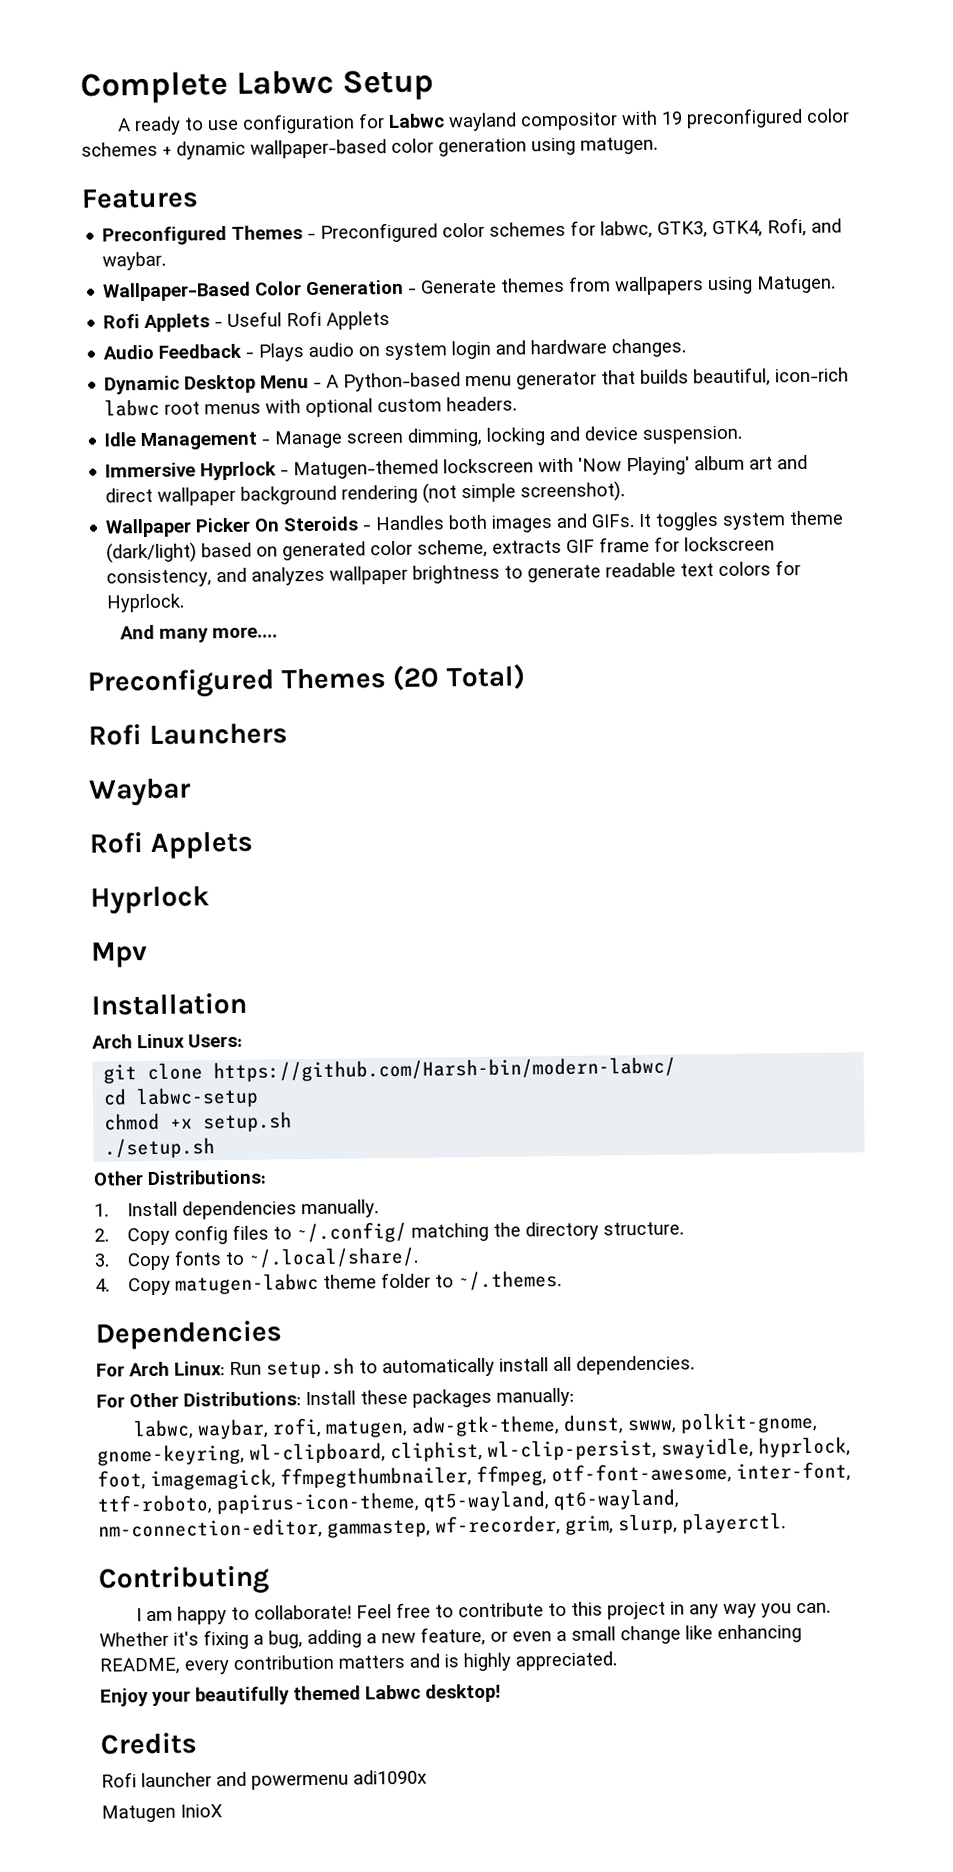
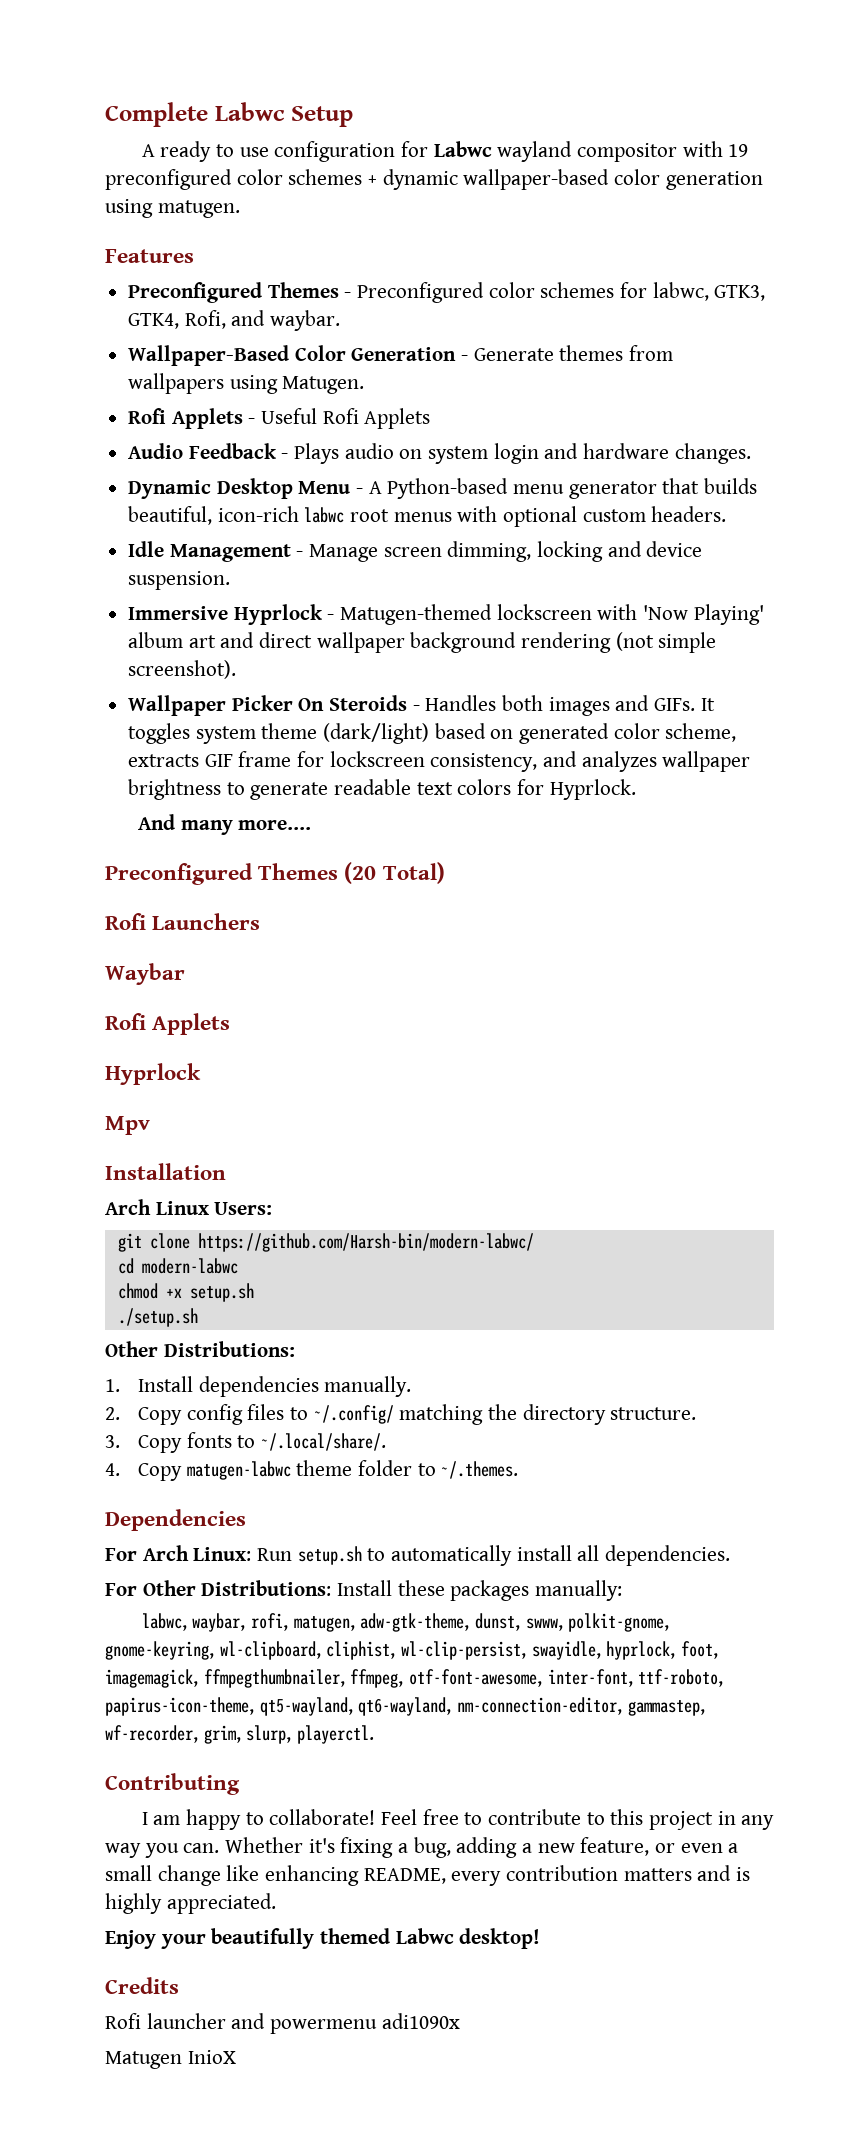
- cd labwc-setup
+ cd modern-labwc

